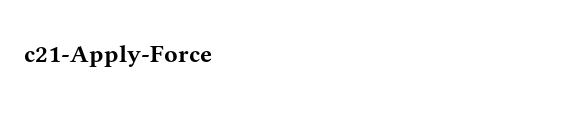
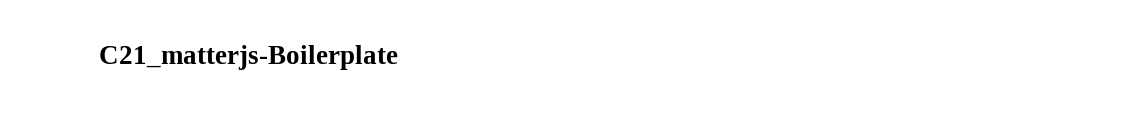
- c21-Apply-Force
+ C21_matterjs-Boilerplate

